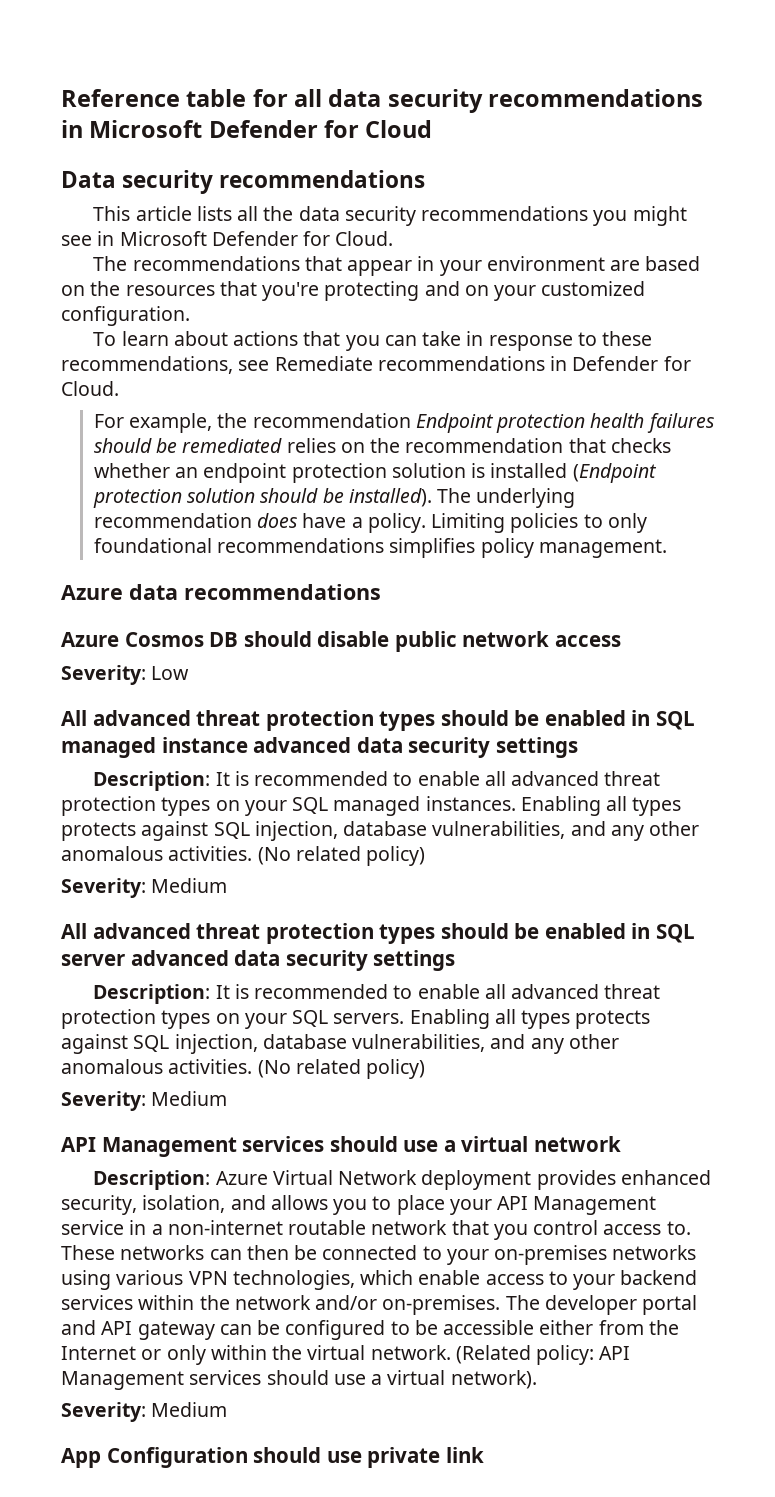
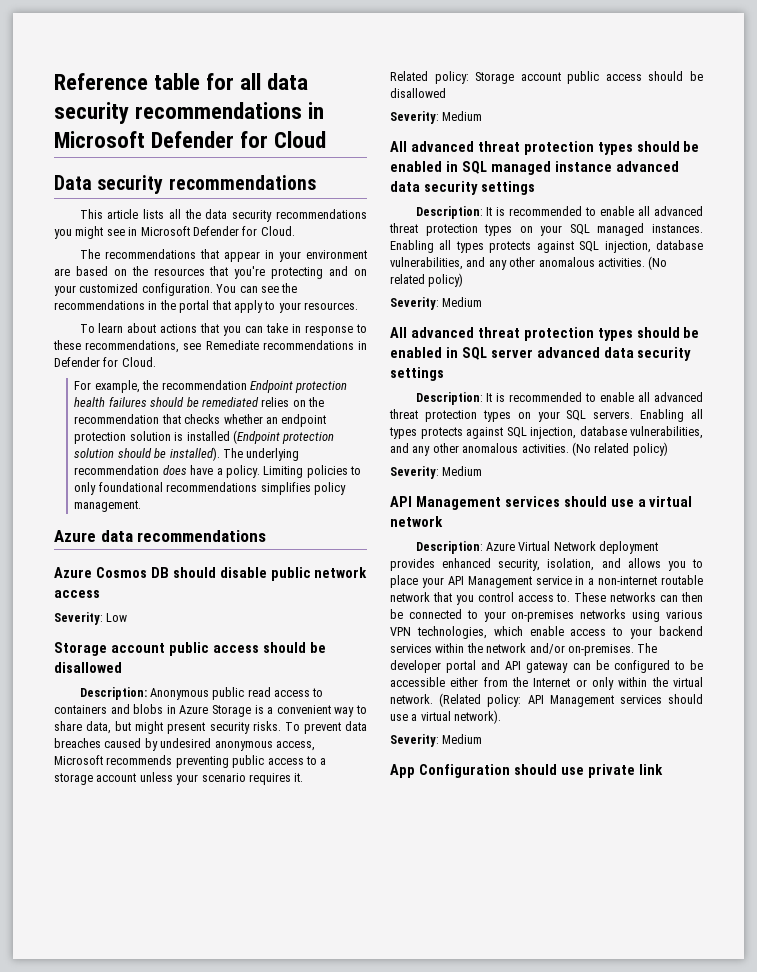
+ You can see the recommendations in the portal that apply to your resources.
  Severity: Low
+ Storage account public access should be disallowed
+ Description: Anonymous public read access to containers and blobs in Azure Storage is a convenient way to share data, but might present security risks. To prevent data breaches caused by undesired anonymous access, Microsoft recommends preventing public access to a storage account unless your scenario requires it.
+ Related policy: Storage account public access should be disallowed
+ Severity: Medium

